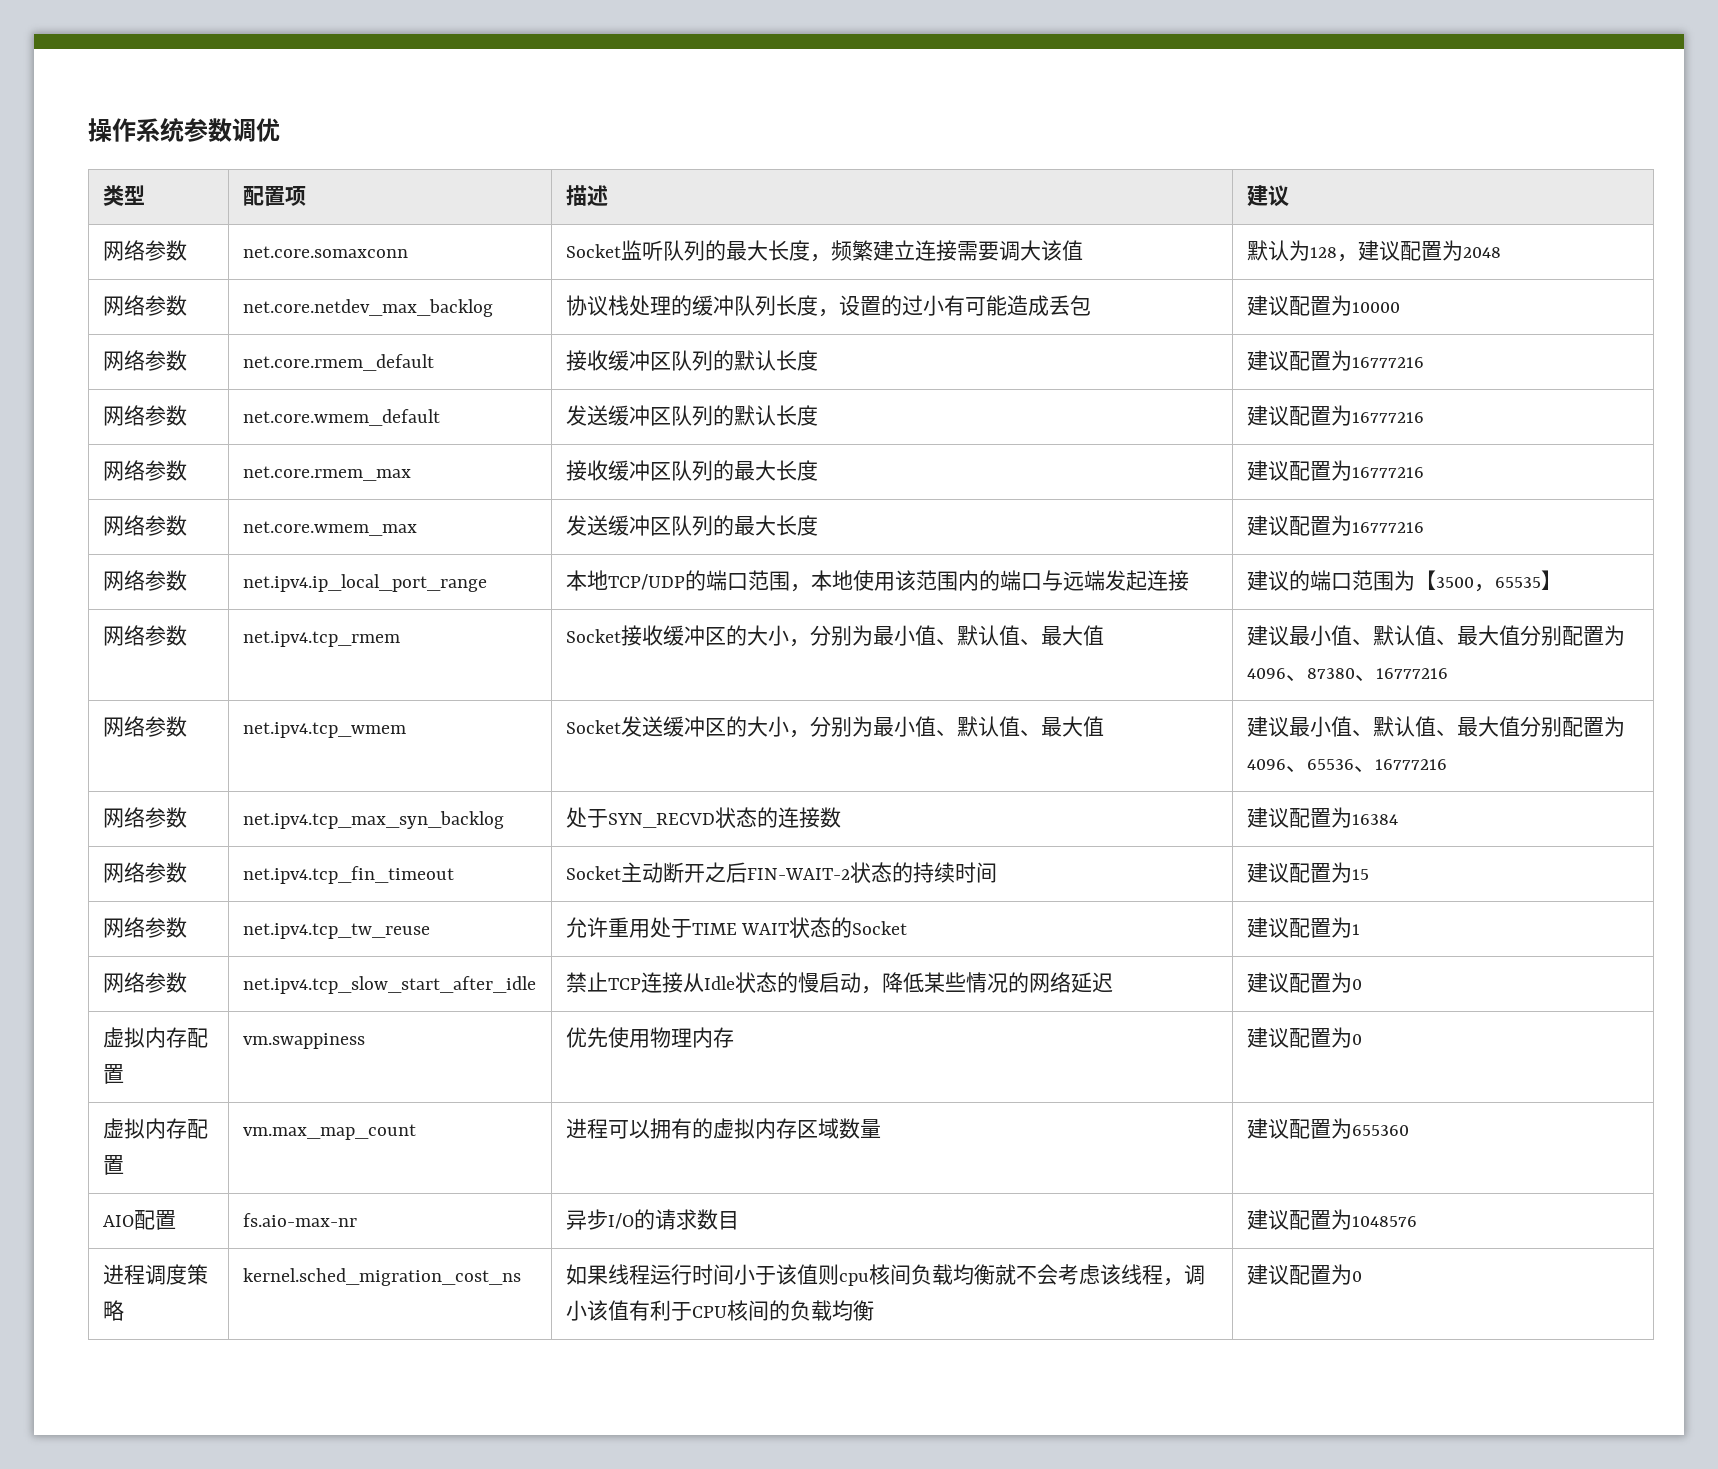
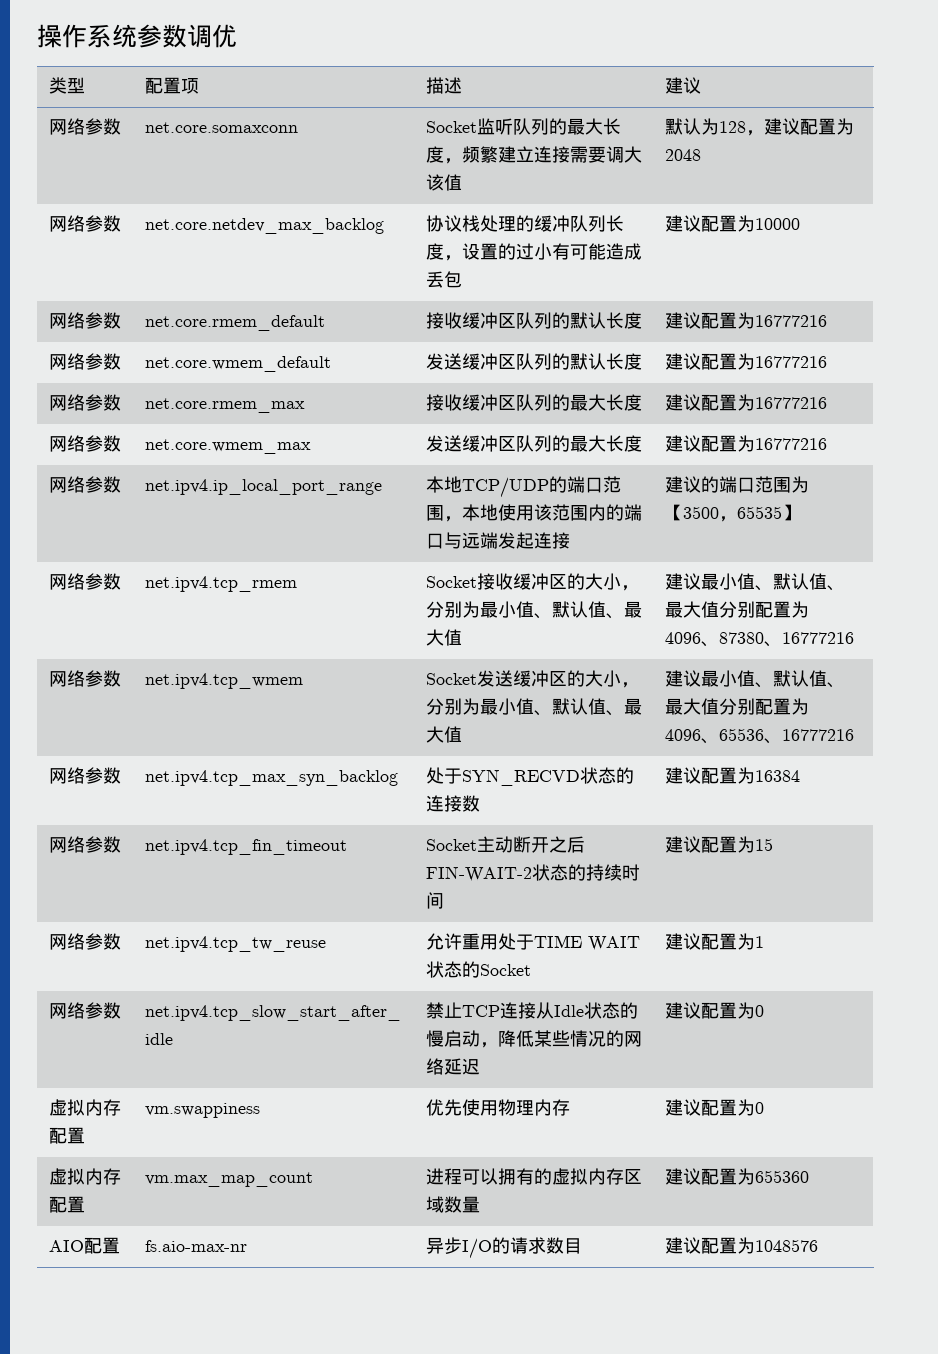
- 进程调度策略 | kernel.sched_migration_cost_ns | 如果线程运行时间小于该值则cpu核间负载均衡就不会考虑该线程，调小该值有利于CPU核间的负载均衡 | 建议配置为0

